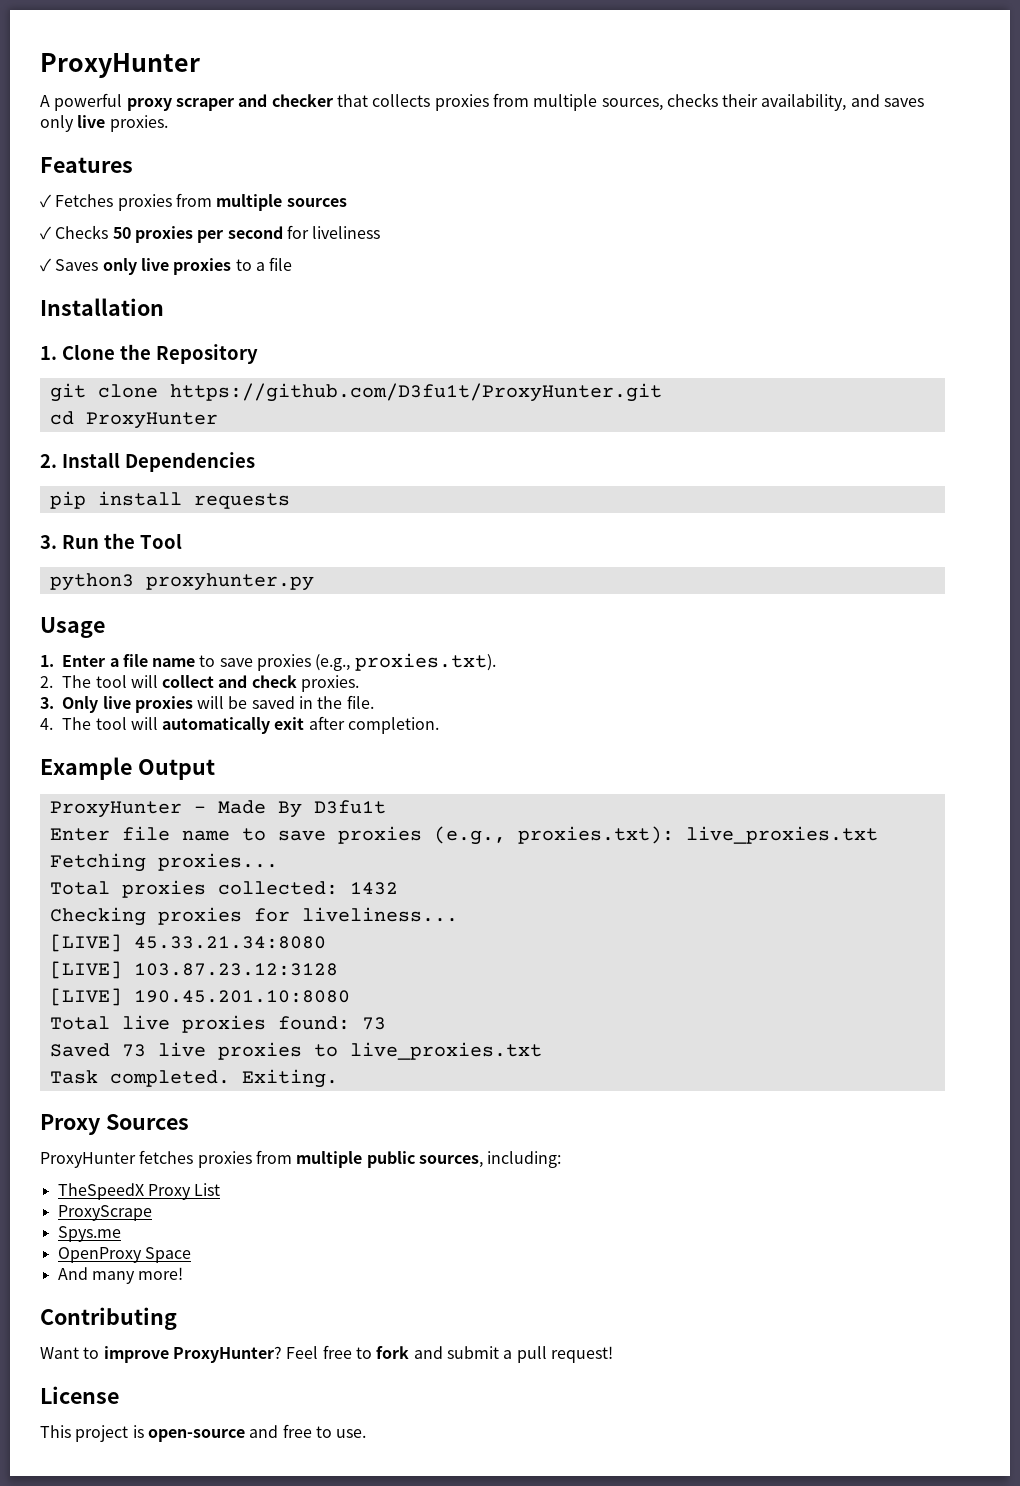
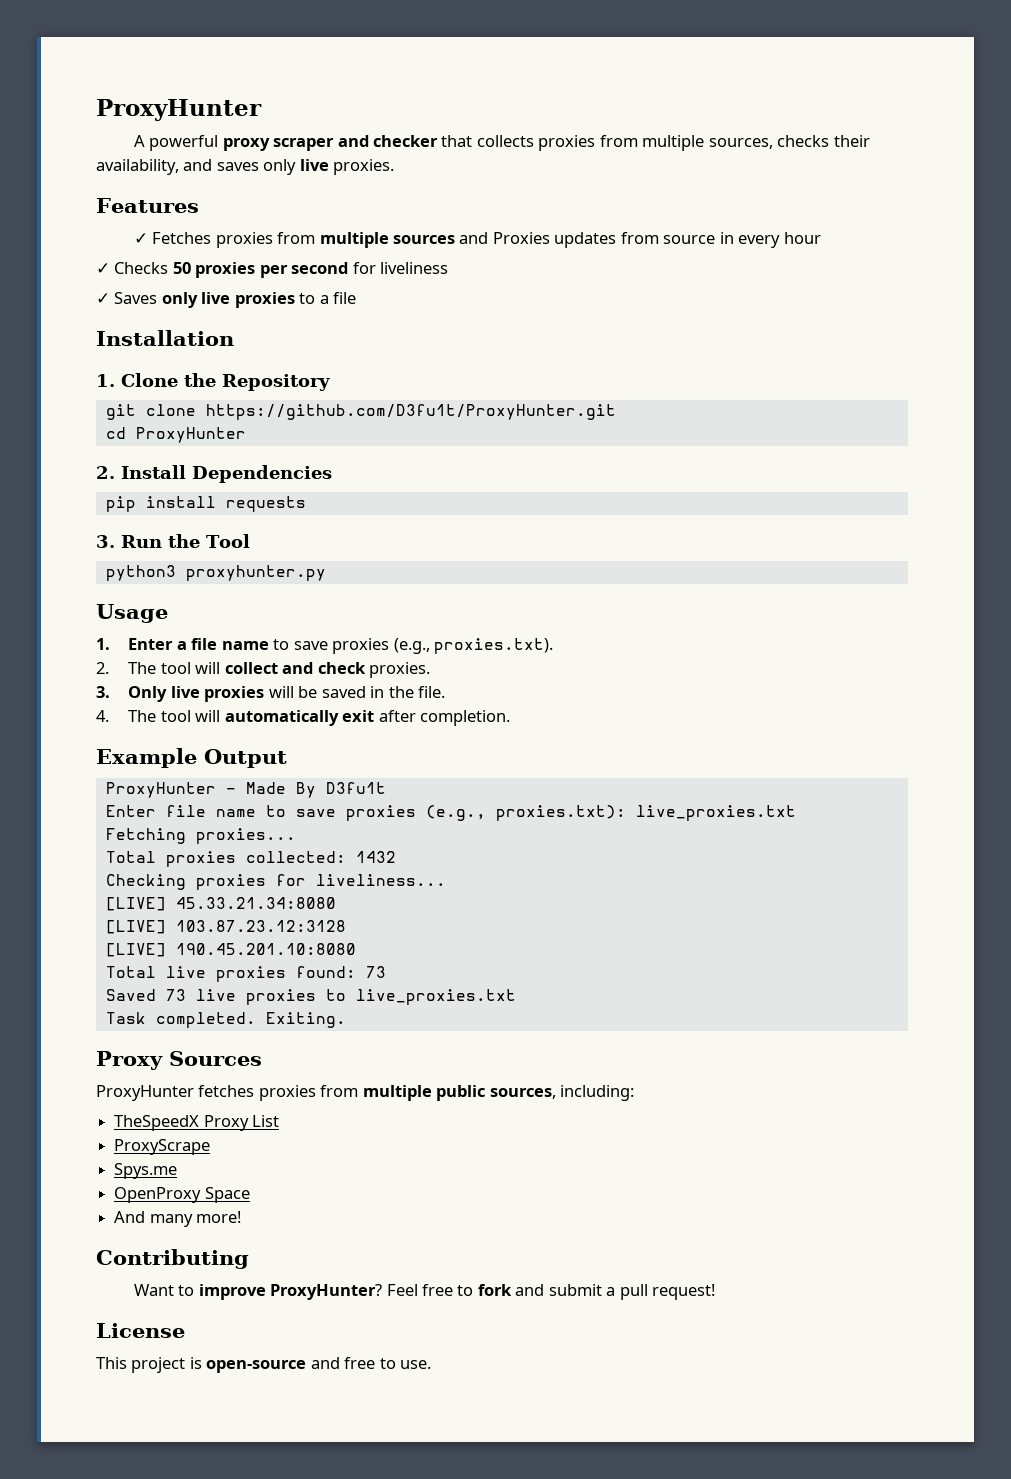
- ✓ Fetches proxies from multiple sources
+ ✓ Fetches proxies from multiple sources and Proxies updates from source in every hour

